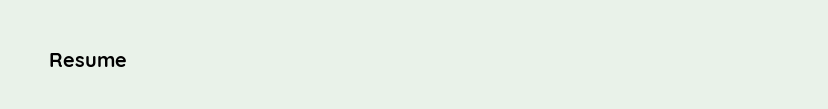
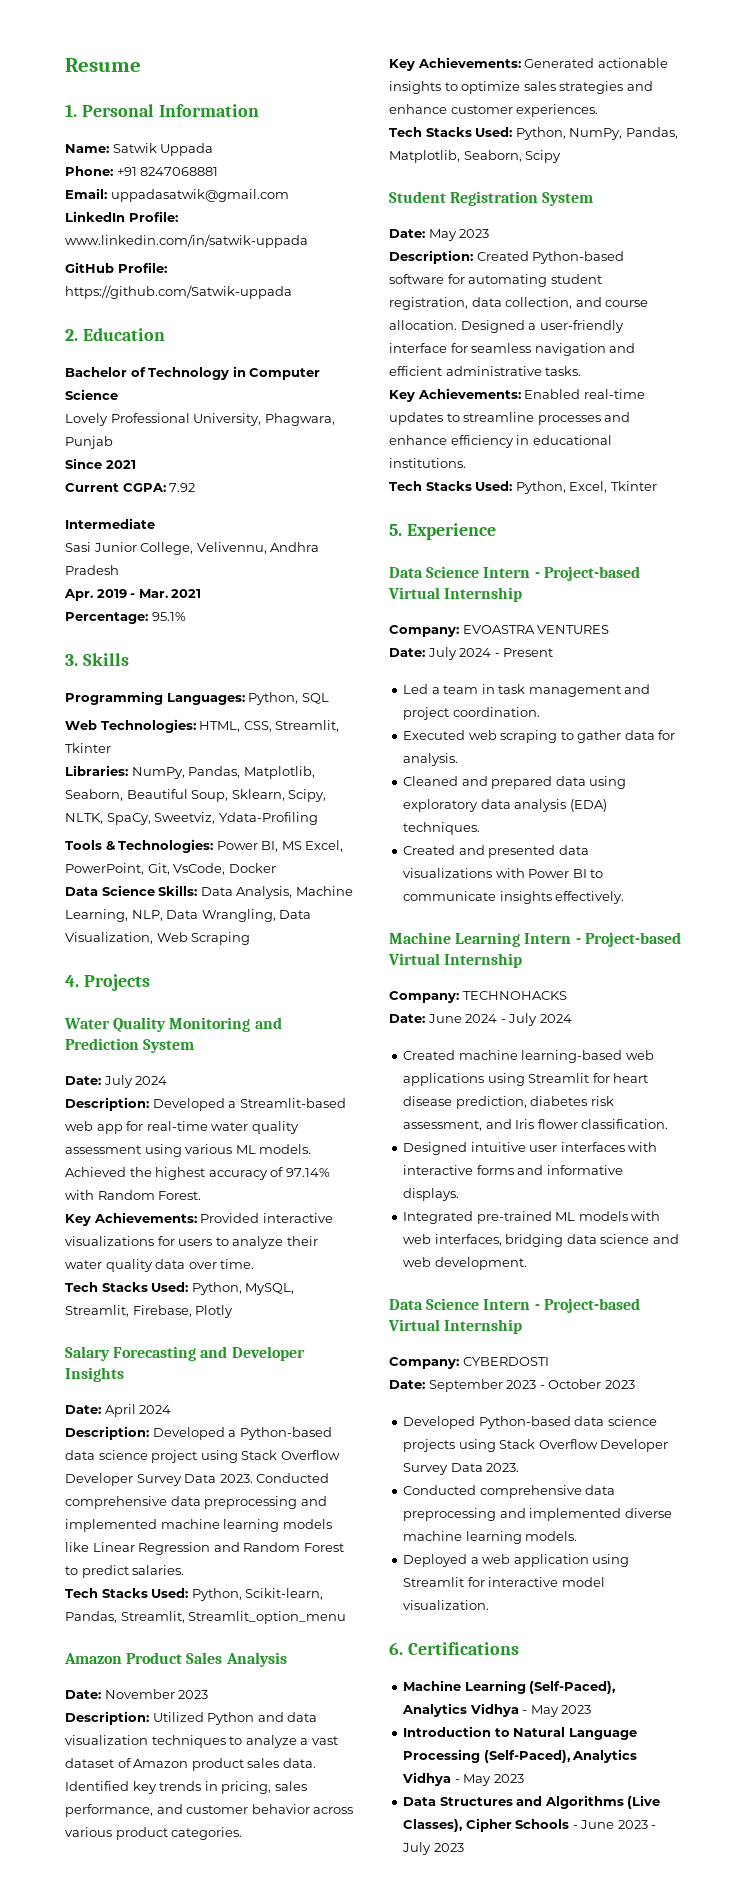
+ 1. Personal Information
+ Name: Satwik Uppada
+ Phone: +91 8247068881
+ Email: uppadasatwik@gmail.com
+ LinkedIn Profile: www.linkedin.com/in/satwik-uppada
+ GitHub Profile: https://github.com/Satwik-uppada
+ 2. Education
+ Bachelor of Technology in Computer Science
+ Lovely Professional University, Phagwara, Punjab
+ Since 2021
+ Current CGPA: 7.92
+ Intermediate
+ Sasi Junior College, Velivennu, Andhra Pradesh
+ Apr. 2019 - Mar. 2021
+ Percentage: 95.1%
+ 3. Skills
+ Programming Languages: Python, SQL
+ Web Technologies: HTML, CSS, Streamlit, Tkinter
+ Libraries: NumPy, Pandas, Matplotlib, Seaborn, Beautiful Soup, Sklearn, Scipy, NLTK, SpaCy, Sweetviz, Ydata-Profiling
+ Tools & Technologies: Power BI, MS Excel, PowerPoint, Git, VsCode, Docker
+ Data Science Skills: Data Analysis, Machine Learning, NLP, Data Wrangling, Data Visualization, Web Scraping
+ 4. Projects
+ Water Quality Monitoring and Prediction System
+ Date: July 2024
+ Description: Developed a Streamlit-based web app for real-time water quality assessment using various ML models. Achieved the highest accuracy of 97.14% with Random Forest.
+ Key Achievements: Provided interactive visualizations for users to analyze their water quality data over time.
+ Tech Stacks Used: Python, MySQL, Streamlit, Firebase, Plotly
+ Salary Forecasting and Developer Insights
+ Date: April 2024
+ Description: Developed a Python-based data science project using Stack Overflow Developer Survey Data 2023. Conducted comprehensive data preprocessing and implemented machine learning models like Linear Regression and Random Forest to predict salaries.
+ Tech Stacks Used: Python, Scikit-learn, Pandas, Streamlit, Streamlit_option_menu
+ Amazon Product Sales Analysis
+ Date: November 2023
+ Description: Utilized Python and data visualization techniques to analyze a vast dataset of Amazon product sales data. Identified key trends in pricing, sales performance, and customer behavior across various product categories.
+ Key Achievements: Generated actionable insights to optimize sales strategies and enhance customer experiences.
+ Tech Stacks Used: Python, NumPy, Pandas, Matplotlib, Seaborn, Scipy
+ Student Registration System
+ Date: May 2023
+ Description: Created Python-based software for automating student registration, data collection, and course allocation. Designed a user-friendly interface for seamless navigation and efficient administrative tasks.
+ Key Achievements: Enabled real-time updates to streamline processes and enhance efficiency in educational institutions.
+ Tech Stacks Used: Python, Excel, Tkinter
+ 5. Experience
+ Data Science Intern - Project-based Virtual Internship
+ Company: EVOASTRA VENTURES
+ Date: July 2024 - Present
+ Led a team in task management and project coordination.
+ Executed web scraping to gather data for analysis.
+ Cleaned and prepared data using exploratory data analysis (EDA) techniques.
+ Created and presented data visualizations with Power BI to communicate insights effectively.
+ Machine Learning Intern - Project-based Virtual Internship
+ Company: TECHNOHACKS
+ Date: June 2024 - July 2024
+ Created machine learning-based web applications using Streamlit for heart disease prediction, diabetes risk assessment, and Iris flower classification.
+ Designed intuitive user interfaces with interactive forms and informative displays.
+ Integrated pre-trained ML models with web interfaces, bridging data science and web development.
+ Data Science Intern - Project-based Virtual Internship
+ Company: CYBERDOSTI
+ Date: September 2023 - October 2023
+ Developed Python-based data science projects using Stack Overflow Developer Survey Data 2023.
+ Conducted comprehensive data preprocessing and implemented diverse machine learning models.
+ Deployed a web application using Streamlit for interactive model visualization.
+ 6. Certifications
+ Machine Learning (Self-Paced), Analytics Vidhya - May 2023
+ Introduction to Natural Language Processing (Self-Paced), Analytics Vidhya - May 2023
+ Data Structures and Algorithms (Live Classes), Cipher Schools - June 2023 - July 2023

